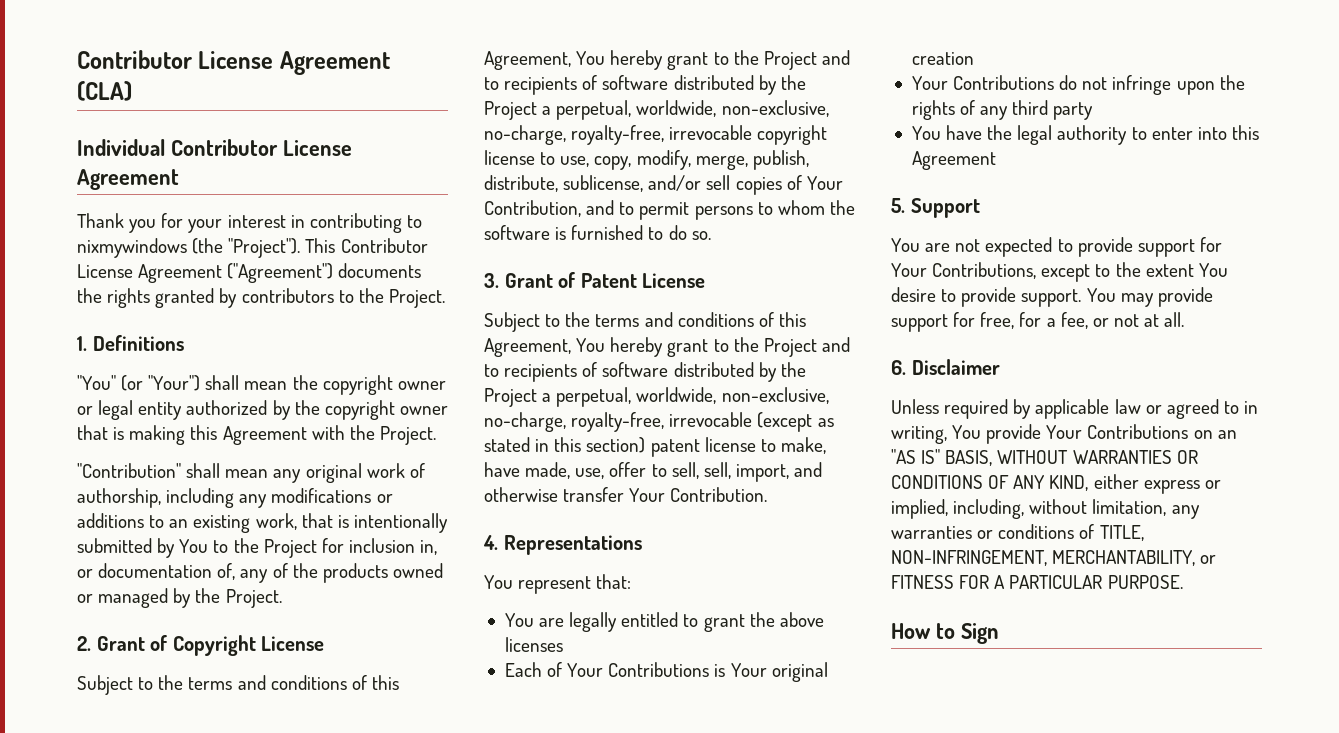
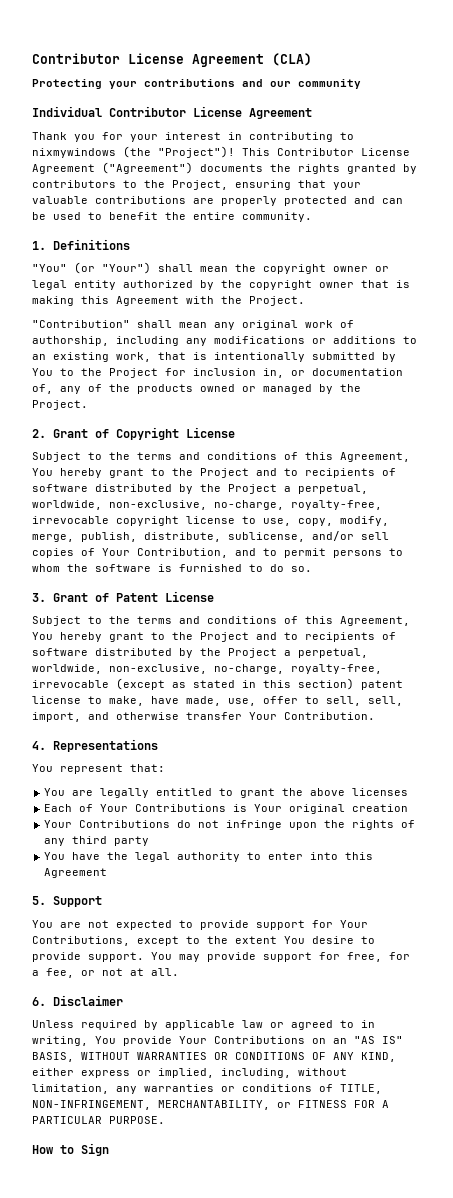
+ Protecting your contributions and our community
- Thank you for your interest in contributing to nixmywindows (the "Project").
+ Thank you for your interest in contributing to nixmywindows (the "Project")!
- This Contributor License Agreement ("Agreement") documents the rights granted by contributors to the Project.
+ This Contributor License Agreement ("Agreement") documents the rights granted by contributors to the Project, ensuring that your valuable contributions are properly protected and can be used to benefit the entire community.

